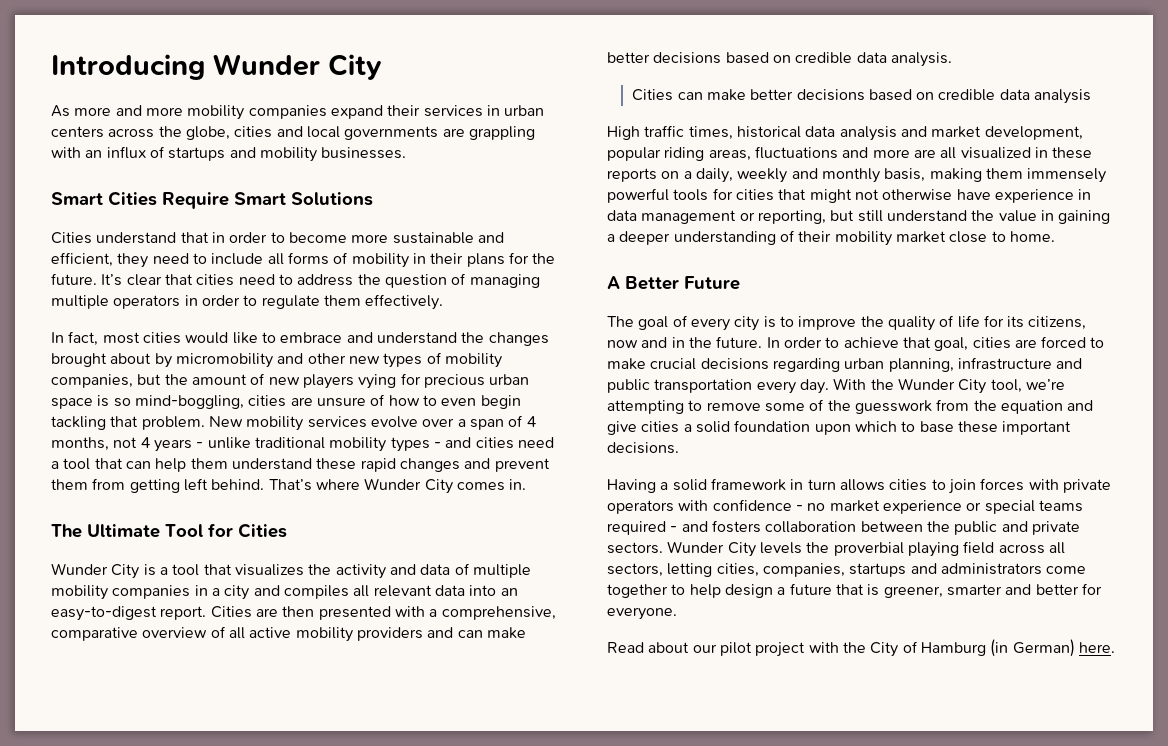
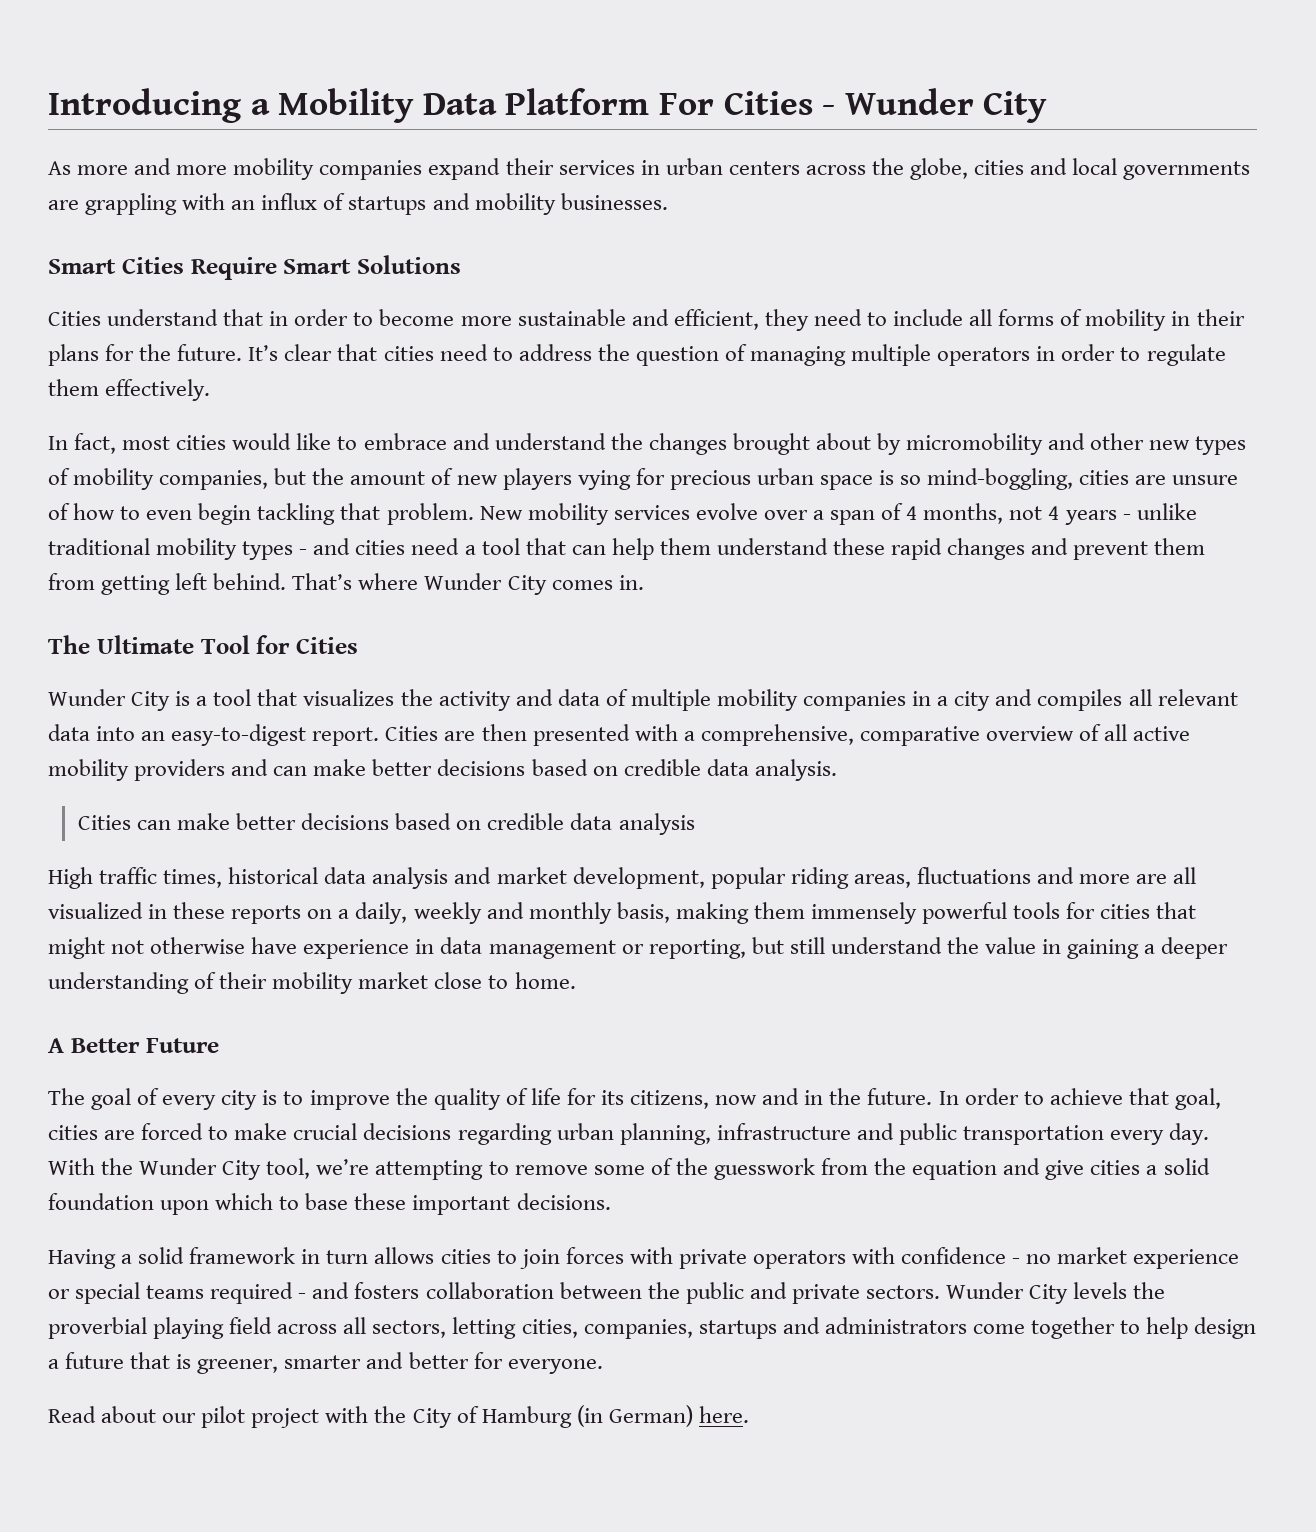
- Introducing Wunder City
+ Introducing a Mobility Data Platform For Cities - Wunder City

